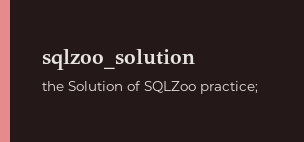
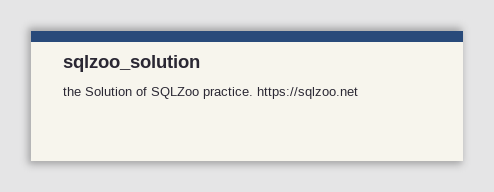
- the Solution of SQLZoo practice;
+ the Solution of SQLZoo practice. https://sqlzoo.net

